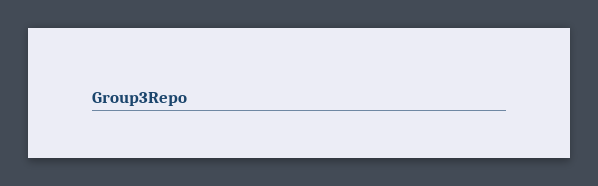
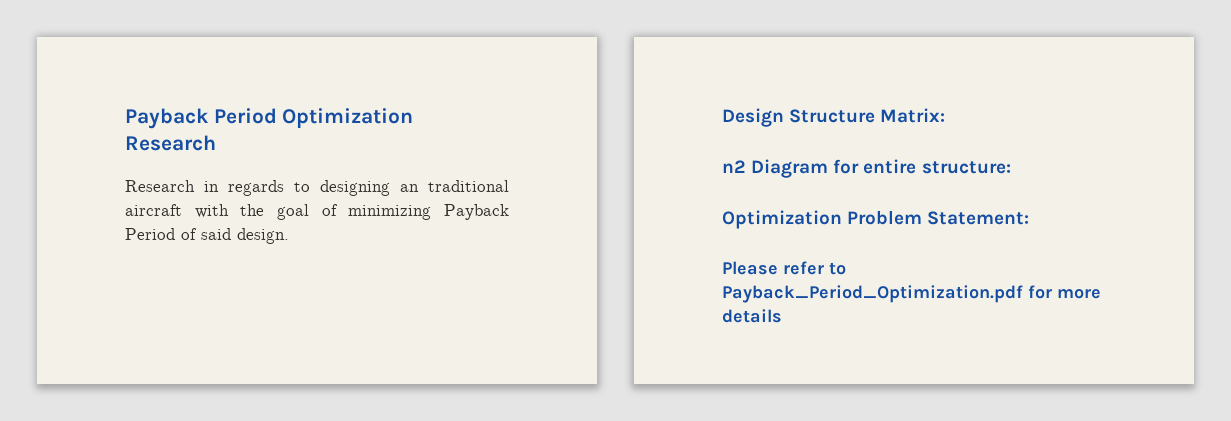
- Group3Repo
+ Payback Period Optimization Research
+ Research in regards to designing an traditional aircraft with the goal of minimizing Payback Period of said design.
+ Design Structure Matrix:
+ n2 Diagram for entire structure:
+ Optimization Problem Statement:
+ Please refer to Payback_Period_Optimization.pdf for more details

